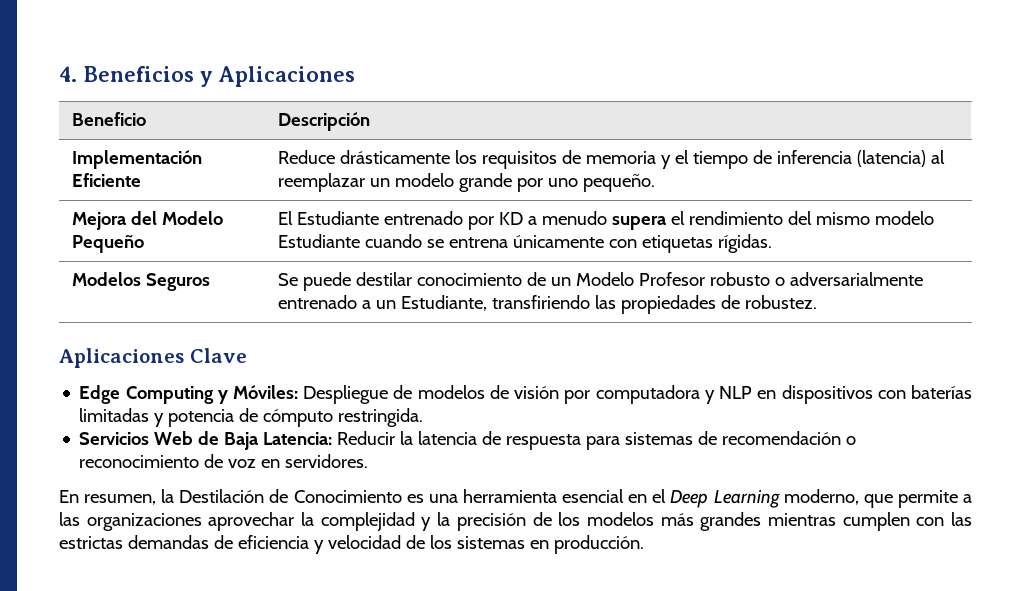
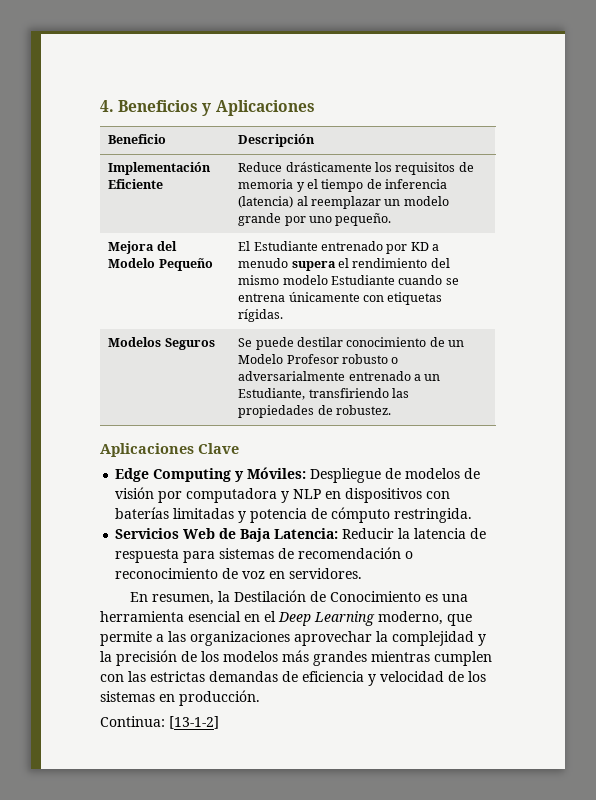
+ Continua: [13-1-2]

